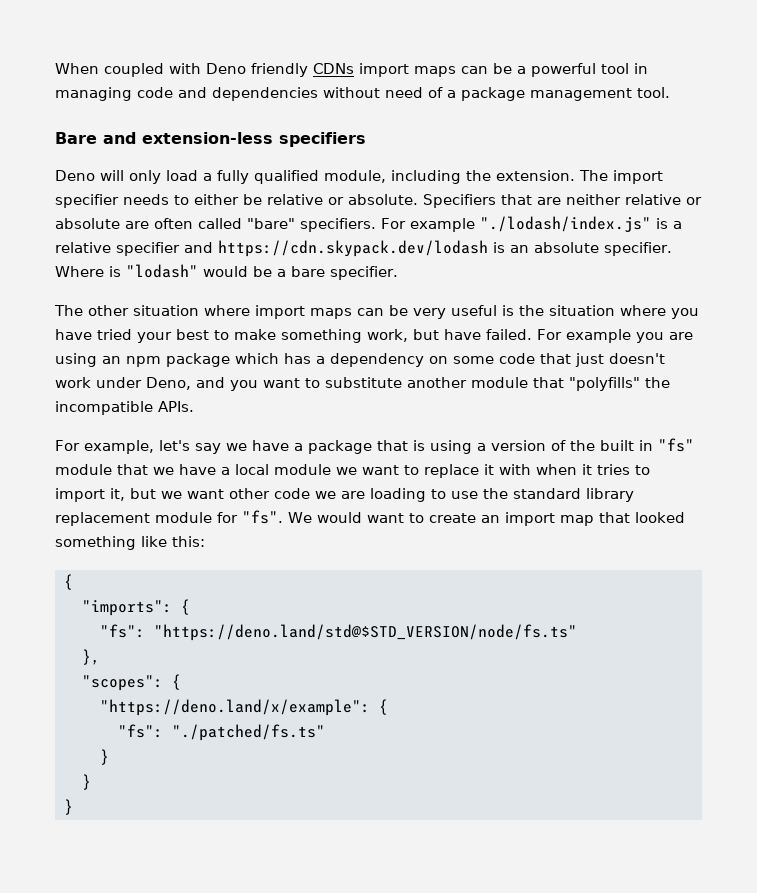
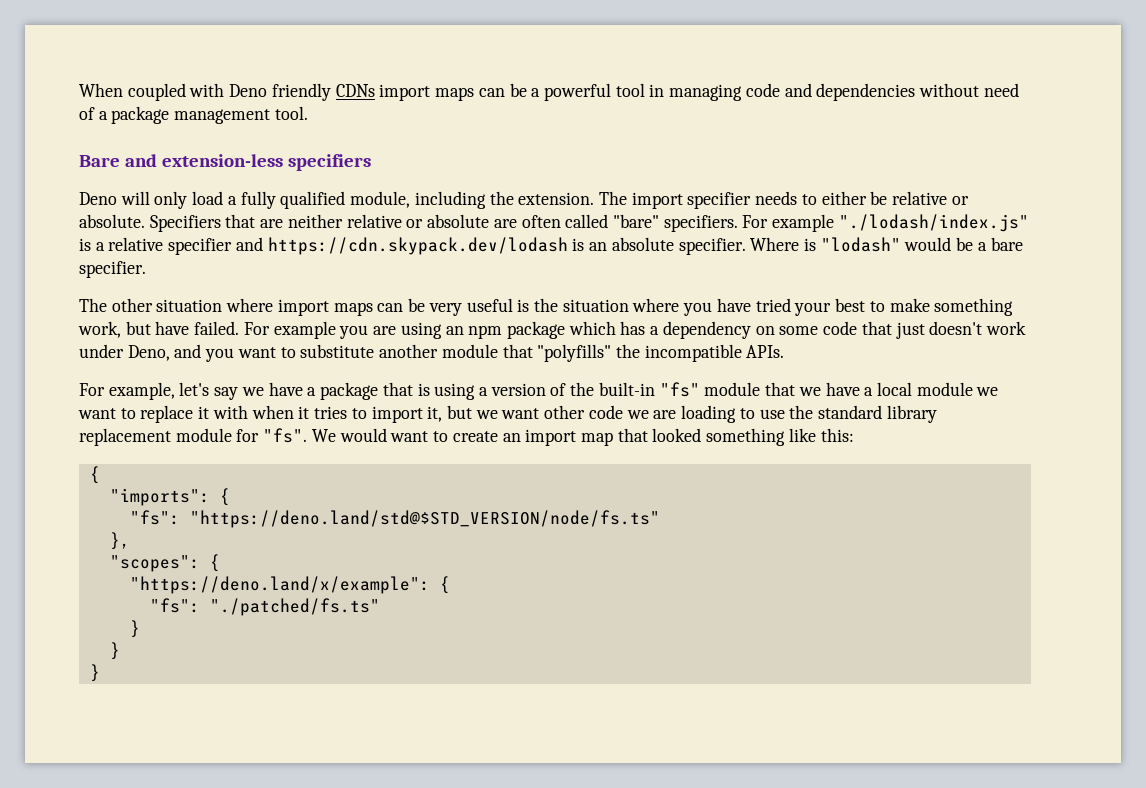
- For example, let's say we have a package that is using a version of the built in "fs" module that we have a local module we want to replace it with when it tries to import it, but we want other code we are loading to use the standard library replacement module for "fs".
+ For example, let's say we have a package that is using a version of the built-in "fs" module that we have a local module we want to replace it with when it tries to import it, but we want other code we are loading to use the standard library replacement module for "fs".

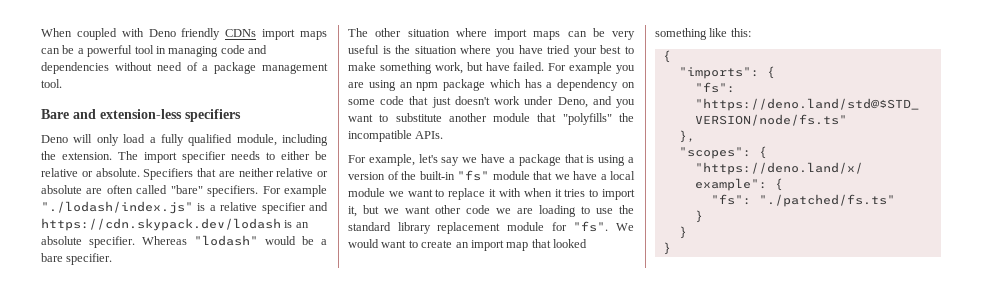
- Where is "lodash" would be a bare specifier.
+ Whereas "lodash" would be a bare specifier.

